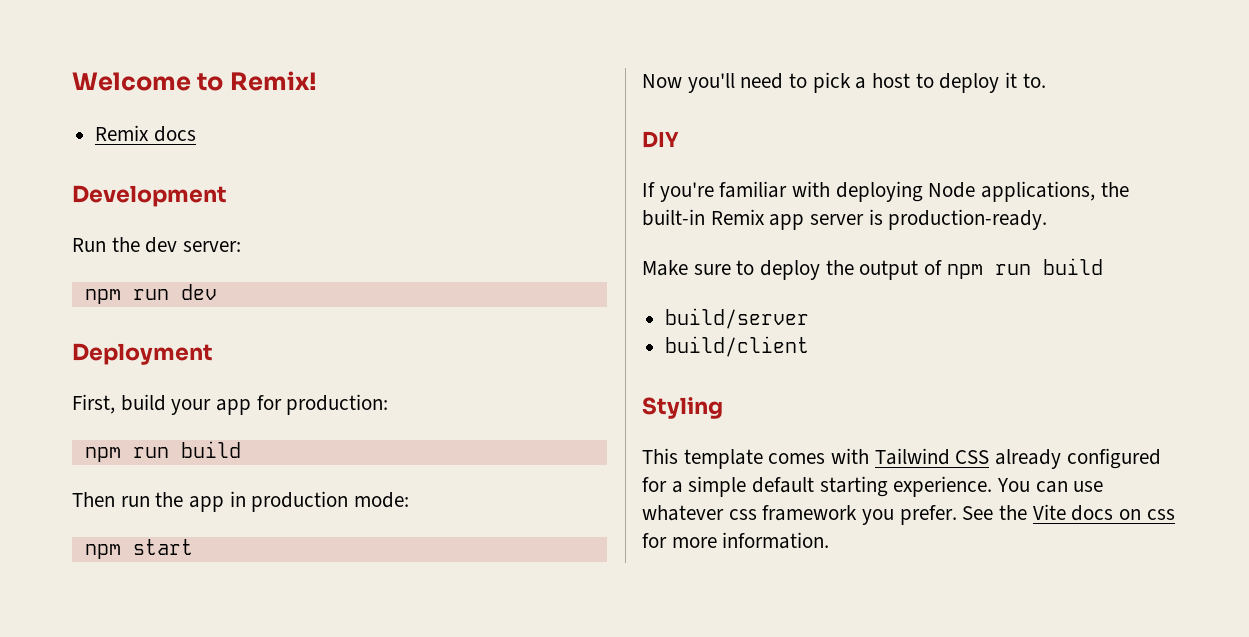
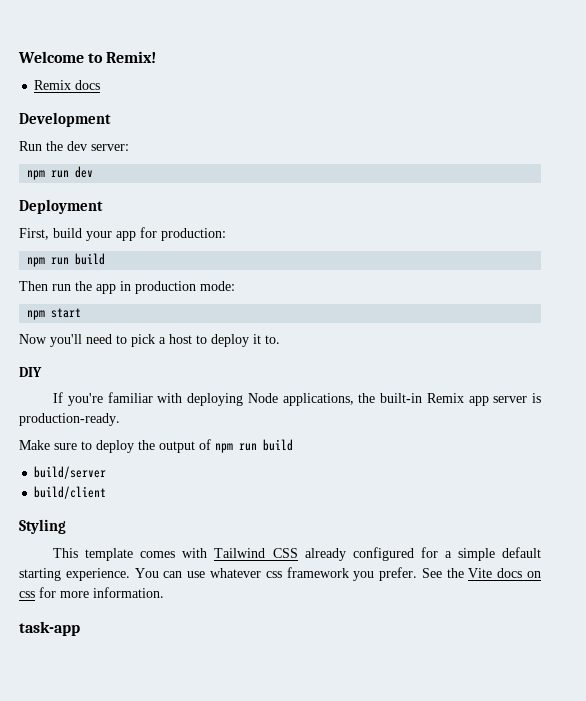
+ task-app

